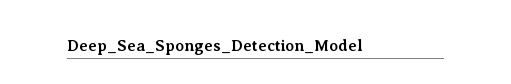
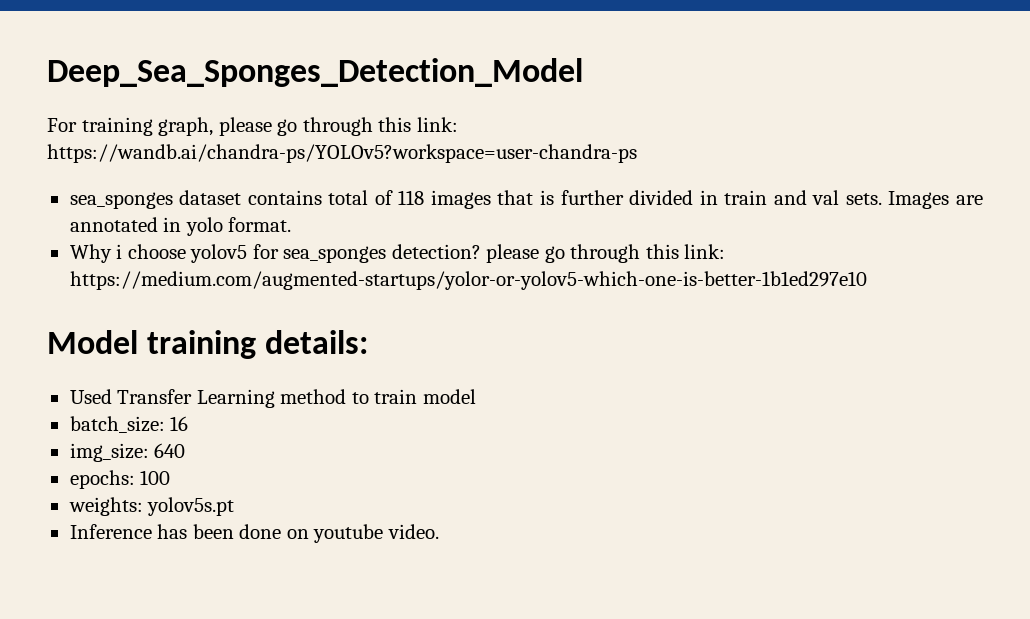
+ For training graph, please go through this link: https://wandb.ai/chandra-ps/YOLOv5?workspace=user-chandra-ps
+ sea_sponges dataset contains total of 118 images that is further divided in train and val sets. Images are annotated in yolo format.
+ Why i choose yolov5 for sea_sponges detection? please go through this link: https://medium.com/augmented-startups/yolor-or-yolov5-which-one-is-better-1b1ed297e10
+ Model training details:
+ Used Transfer Learning method to train model
+ batch_size: 16
+ img_size: 640
+ epochs: 100
+ weights: yolov5s.pt
+ Inference has been done on youtube video.

